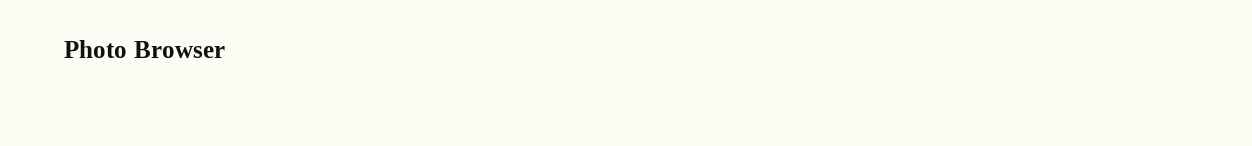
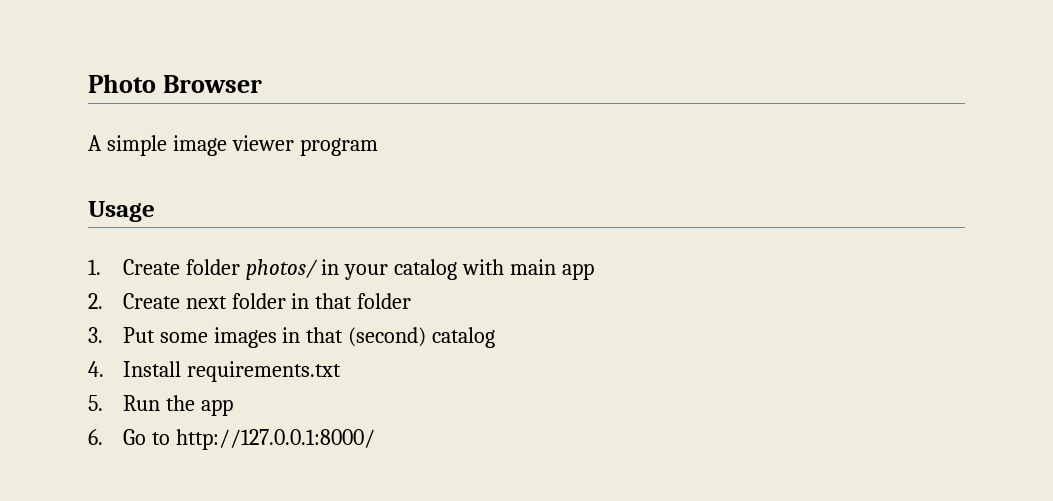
+ A simple image viewer program
+ Usage
+ 1. Create folder photos/ in your catalog with main app
+ 2. Create next folder in that folder
+ 3. Put some images in that (second) catalog
+ 4. Install requirements.txt
+ 5. Run the app
+ 6. Go to http://127.0.0.1:8000/

